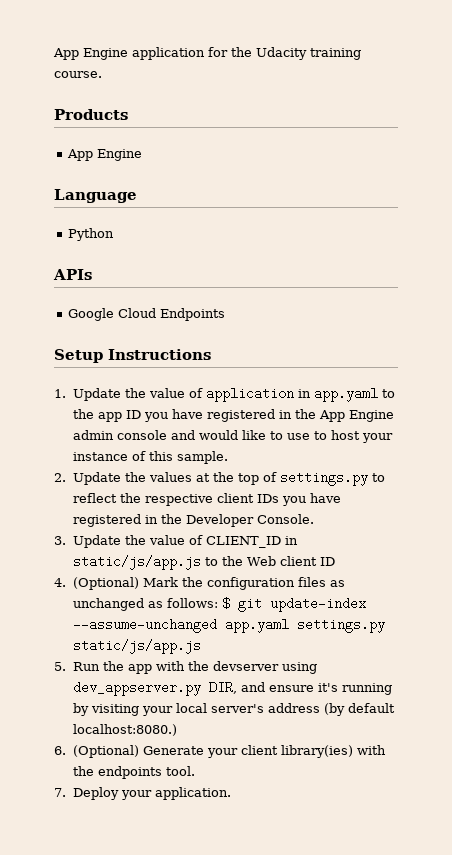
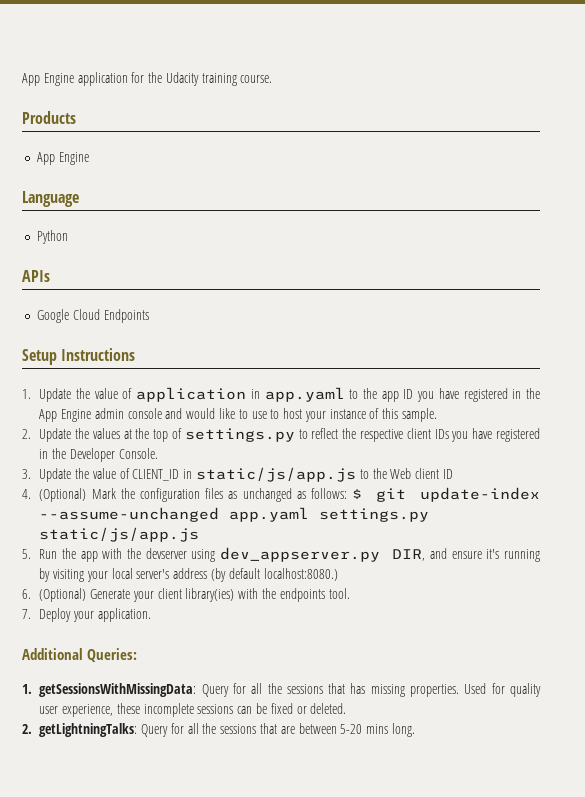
+ Additional Queries:
+ 1. getSessionsWithMissingData: Query for all the sessions that has missing properties. Used for quality user experience, these incomplete sessions can be fixed or deleted.
+ 2. getLightningTalks: Query for all the sessions that are between 5-20 mins long.

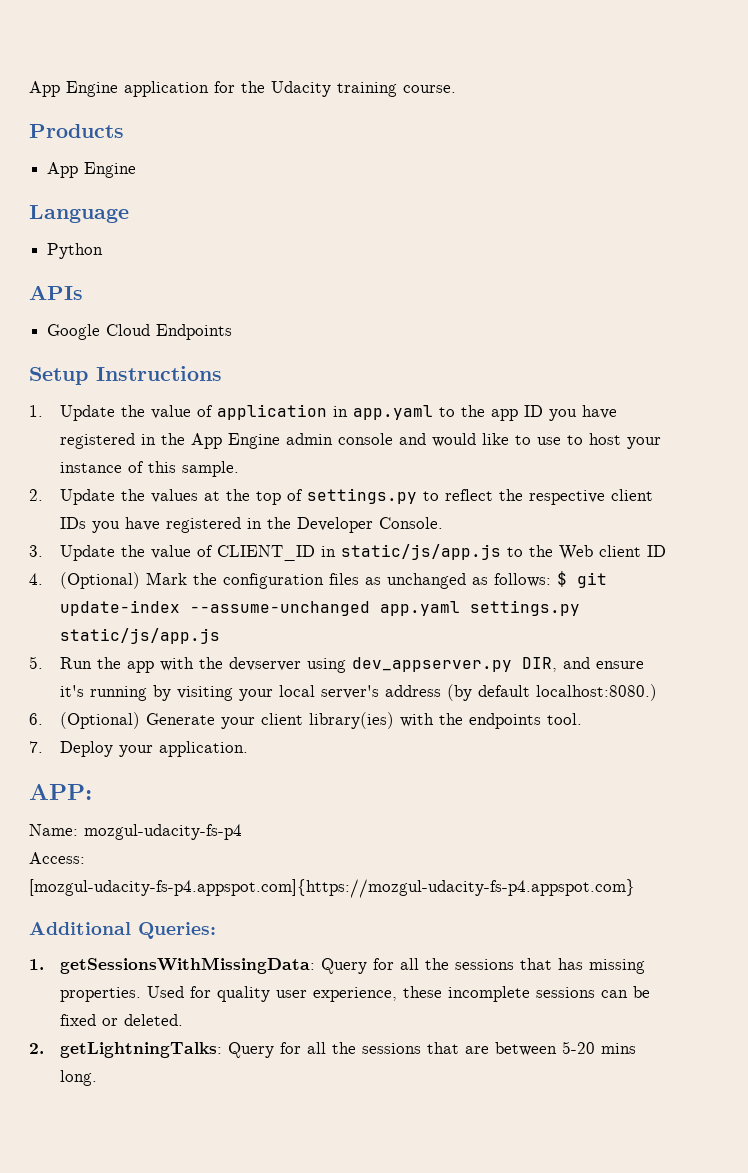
+ APP:
+ Name: mozgul-udacity-fs-p4
+ Access: [mozgul-udacity-fs-p4.appspot.com]{https://mozgul-udacity-fs-p4.appspot.com}

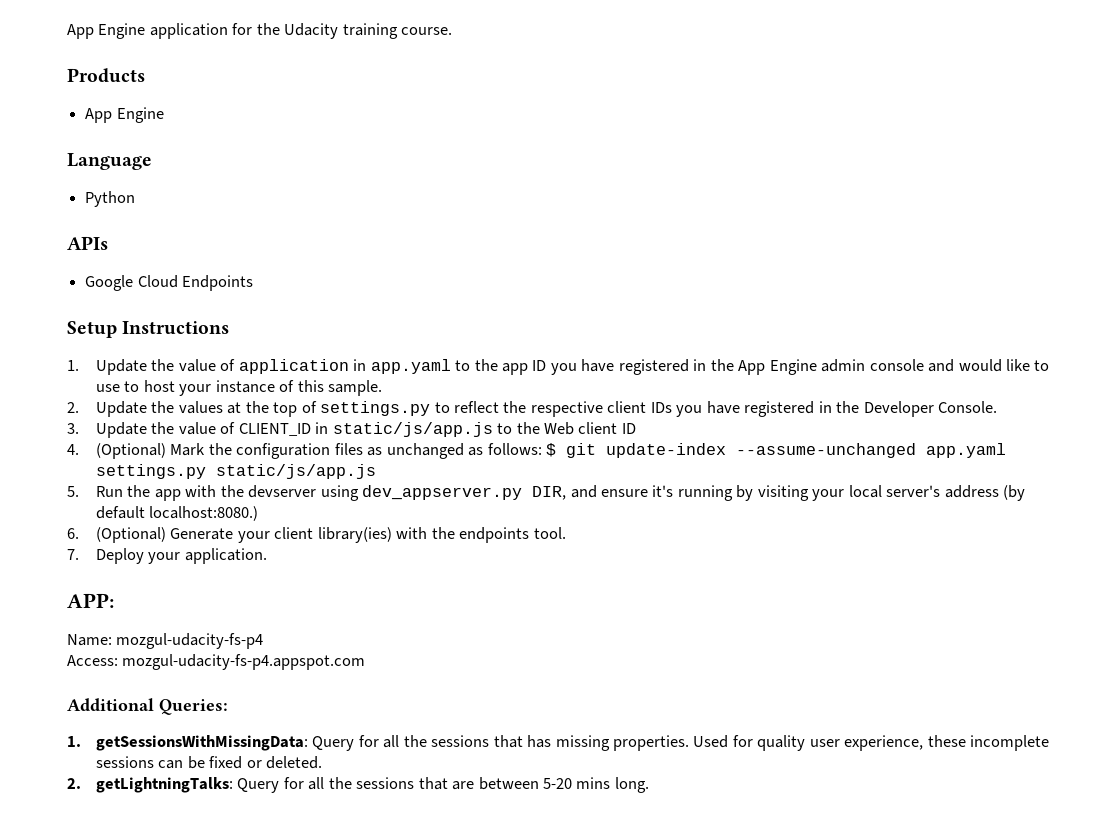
- Access: [mozgul-udacity-fs-p4.appspot.com]{https://mozgul-udacity-fs-p4.appspot.com}
+ Access: mozgul-udacity-fs-p4.appspot.com

